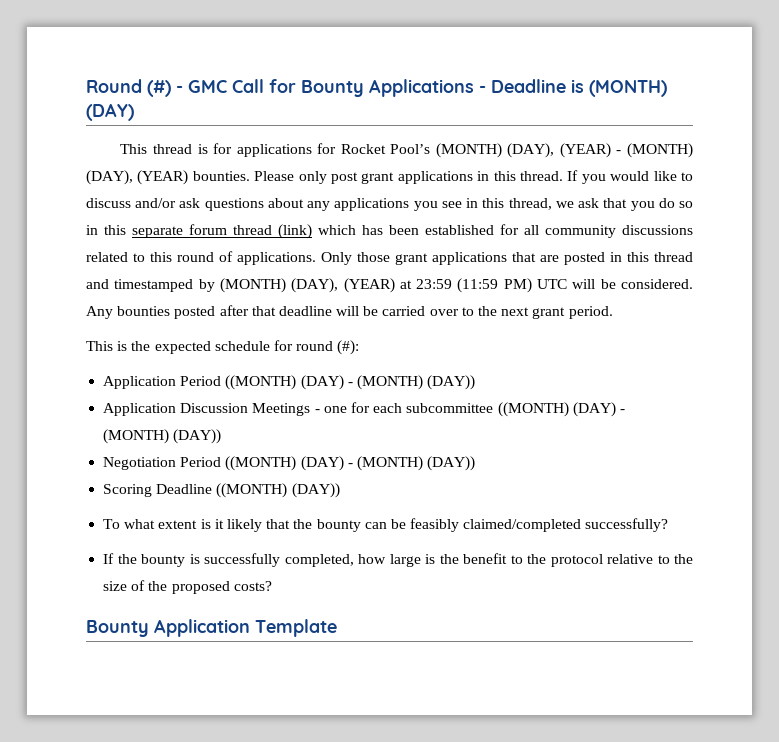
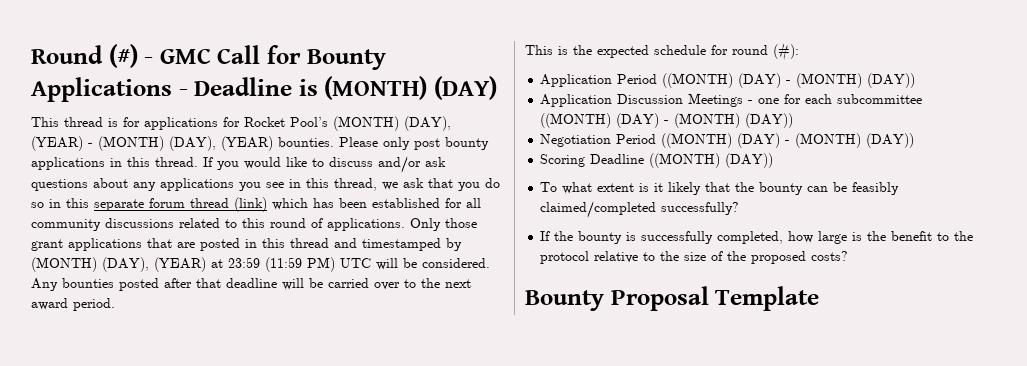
- Please only post grant applications in this thread.
+ Please only post bounty applications in this thread.
- Any bounties posted after that deadline will be carried over to the next grant period.
+ Any bounties posted after that deadline will be carried over to the next award period.
- Bounty Application Template
+ Bounty Proposal Template

